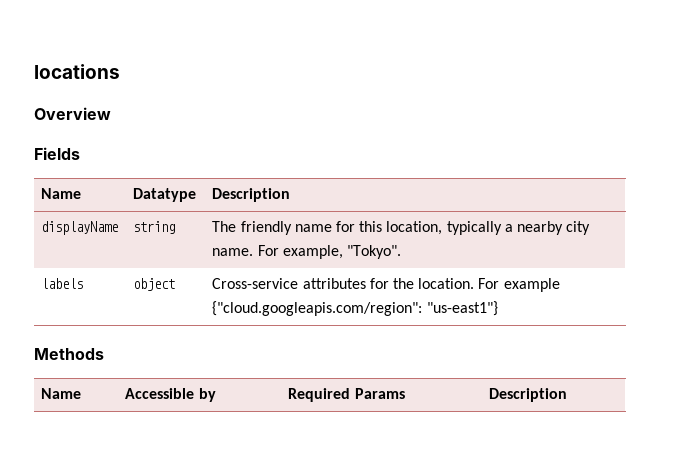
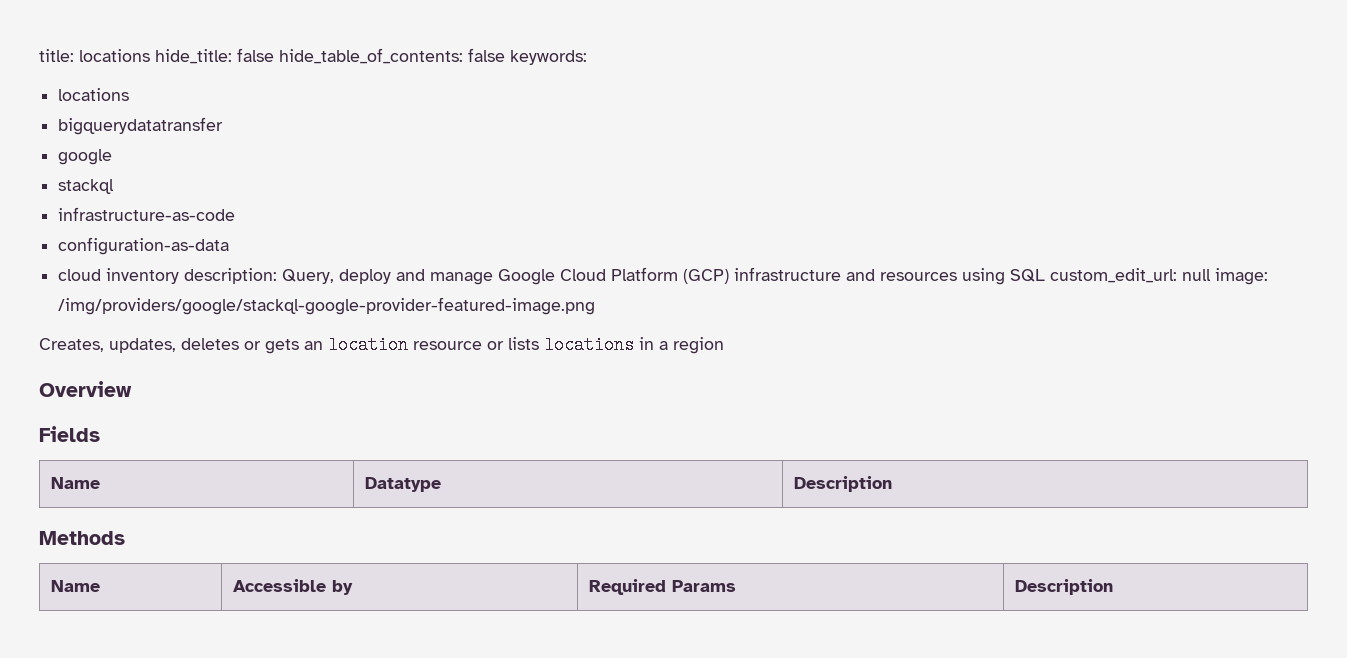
+ title: locations hide_title: false hide_table_of_contents: false keywords:
  locations
+ bigquerydatatransfer
+ google
+ stackql
+ infrastructure-as-code
+ configuration-as-data
+ cloud inventory description: Query, deploy and manage Google Cloud Platform (GCP) infrastructure and resources using SQL custom_edit_url: null image: /img/providers/google/stackql-google-provider-featured-image.png
+ Creates, updates, deletes or gets an location resource or lists locations in a region
- displayName | string | The friendly name for this location, typically a nearby city name. For example, "Tokyo".
- labels | object | Cross-service attributes for the location. For example {"cloud.googleapis.com/region": "us-east1"}

